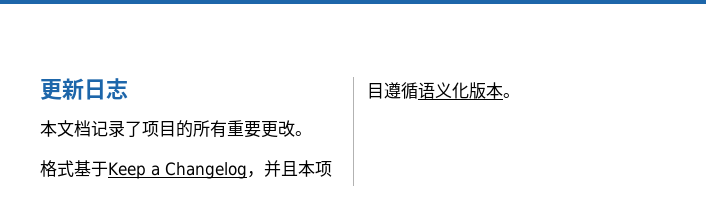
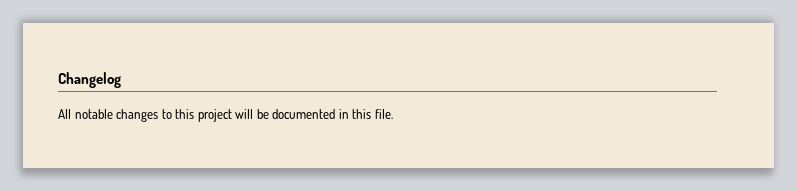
- 更新日志
- 本文档记录了项目的所有重要更改。
- 格式基于Keep a Changelog，并且本项目遵循语义化版本。
+ Changelog
+ All notable changes to this project will be documented in this file.

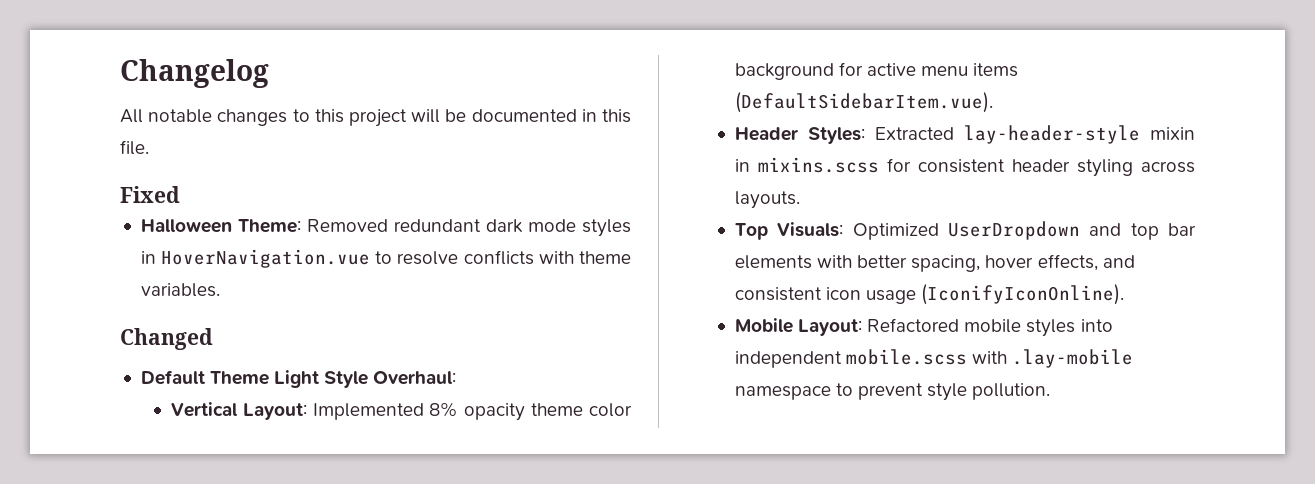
+ Fixed
+ Halloween Theme: Removed redundant dark mode styles in HoverNavigation.vue to resolve conflicts with theme variables.
+ Changed
+ Default Theme Light Style Overhaul:
+ Vertical Layout: Implemented 8% opacity theme color background for active menu items (DefaultSidebarItem.vue).
+ Header Styles: Extracted lay-header-style mixin in mixins.scss for consistent header styling across layouts.
+ Top Visuals: Optimized UserDropdown and top bar elements with better spacing, hover effects, and consistent icon usage (IconifyIconOnline).
+ Mobile Layout: Refactored mobile styles into independent mobile.scss with .lay-mobile namespace to prevent style pollution.

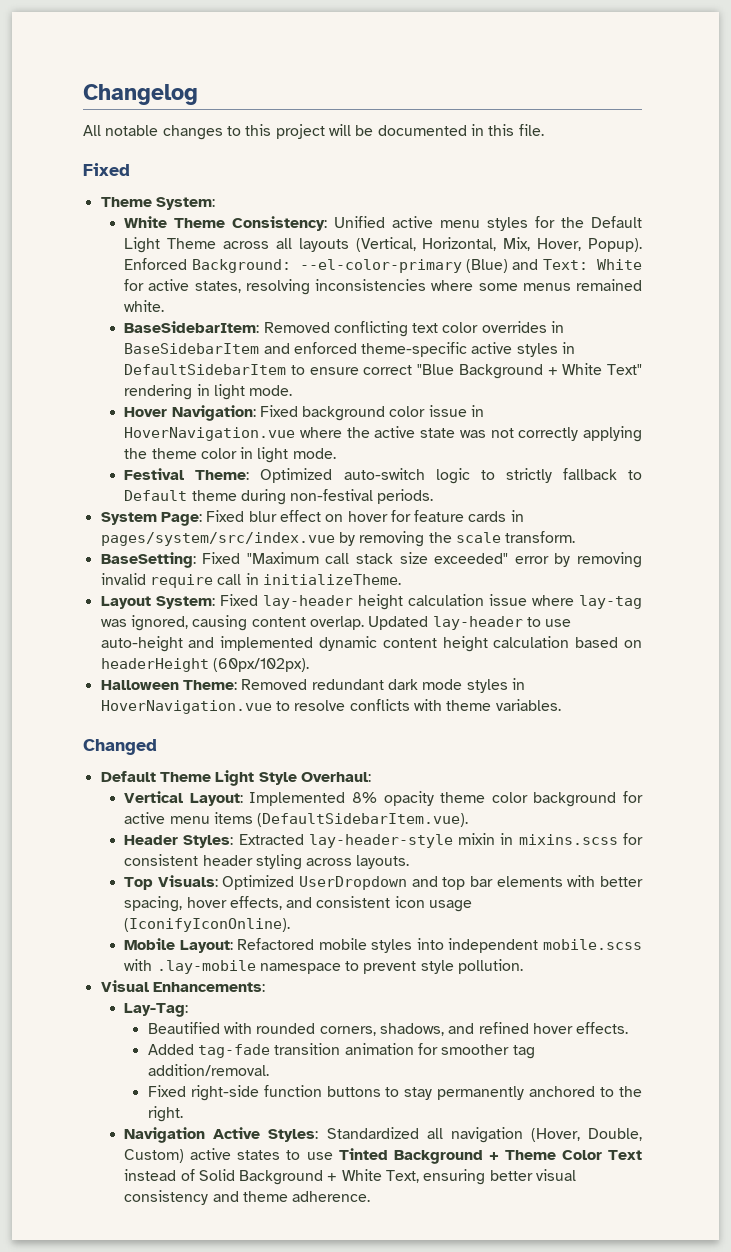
+ Theme System:
+ White Theme Consistency: Unified active menu styles for the Default Light Theme across all layouts (Vertical, Horizontal, Mix, Hover, Popup). Enforced Background: --el-color-primary (Blue) and Text: White for active states, resolving inconsistencies where some menus remained white.
+ BaseSidebarItem: Removed conflicting text color overrides in BaseSidebarItem and enforced theme-specific active styles in DefaultSidebarItem to ensure correct "Blue Background + White Text" rendering in light mode.
+ Hover Navigation: Fixed background color issue in HoverNavigation.vue where the active state was not correctly applying the theme color in light mode.
+ Festival Theme: Optimized auto-switch logic to strictly fallback to Default theme during non-festival periods.
+ System Page: Fixed blur effect on hover for feature cards in pages/system/src/index.vue by removing the scale transform.
+ BaseSetting: Fixed "Maximum call stack size exceeded" error by removing invalid require call in initializeTheme.
+ Layout System: Fixed lay-header height calculation issue where lay-tag was ignored, causing content overlap. Updated lay-header to use auto-height and implemented dynamic content height calculation based on headerHeight (60px/102px).
+ Visual Enhancements:
+ Lay-Tag:
+ Beautified with rounded corners, shadows, and refined hover effects.
+ Added tag-fade transition animation for smoother tag addition/removal.
+ Fixed right-side function buttons to stay permanently anchored to the right.
+ Navigation Active Styles: Standardized all navigation (Hover, Double, Custom) active states to use Tinted Background + Theme Color Text instead of Solid Background + White Text, ensuring better visual consistency and theme adherence.

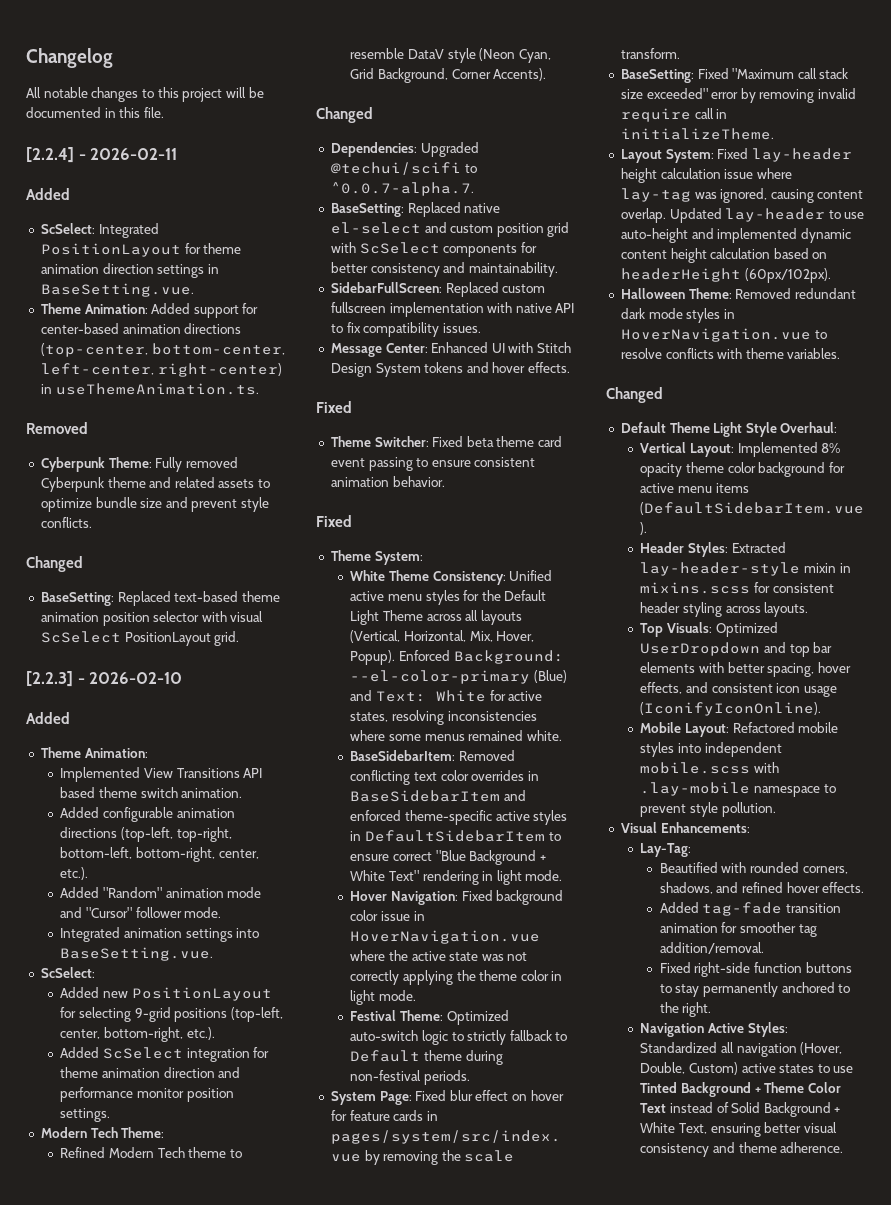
+ [2.2.4] - 2026-02-11
+ Added
+ ScSelect: Integrated PositionLayout for theme animation direction settings in BaseSetting.vue.
+ Theme Animation: Added support for center-based animation directions (top-center, bottom-center, left-center, right-center) in useThemeAnimation.ts.
+ Removed
+ Cyberpunk Theme: Fully removed Cyberpunk theme and related assets to optimize bundle size and prevent style conflicts.
+ Changed
+ BaseSetting: Replaced text-based theme animation position selector with visual ScSelect PositionLayout grid.
+ [2.2.3] - 2026-02-10
+ Added
+ Theme Animation:
+ Implemented View Transitions API based theme switch animation.
+ Added configurable animation directions (top-left, top-right, bottom-left, bottom-right, center, etc.).
+ Added "Random" animation mode and "Cursor" follower mode.
+ Integrated animation settings into BaseSetting.vue.
+ ScSelect:
+ Added new PositionLayout for selecting 9-grid positions (top-left, center, bottom-right, etc.).
+ Added ScSelect integration for theme animation direction and performance monitor position settings.
+ Modern Tech Theme:
+ Refined Modern Tech theme to resemble DataV style (Neon Cyan, Grid Background, Corner Accents).
+ Changed
+ Dependencies: Upgraded @techui/scifi to ^0.0.7-alpha.7.
+ BaseSetting: Replaced native el-select and custom position grid with ScSelect components for better consistency and maintainability.
+ SidebarFullScreen: Replaced custom fullscreen implementation with native API to fix compatibility issues.
+ Message Center: Enhanced UI with Stitch Design System tokens and hover effects.
+ Fixed
+ Theme Switcher: Fixed beta theme card event passing to ensure consistent animation behavior.

